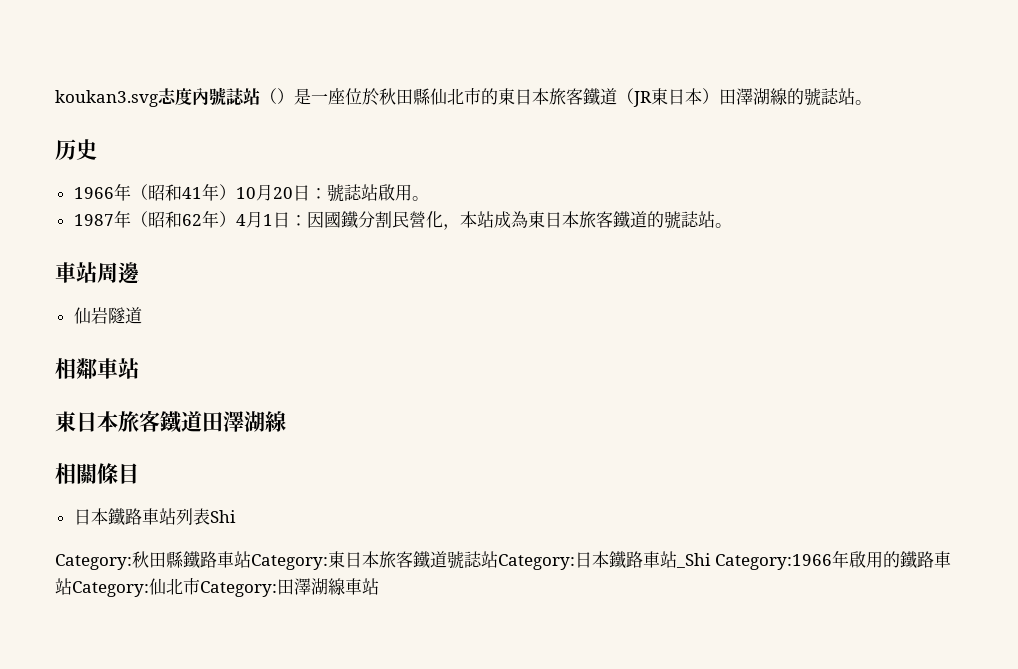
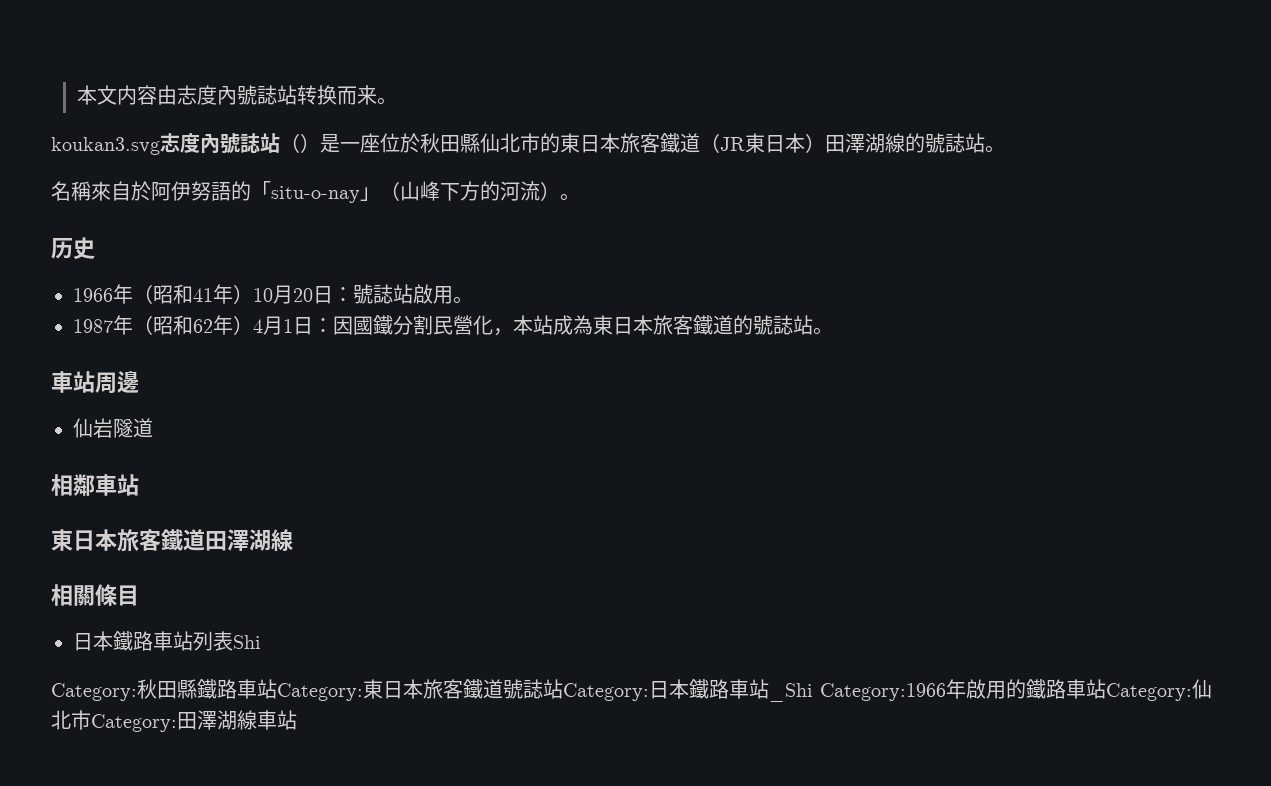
+ 本文内容由志度內號誌站转换而来。
+ 名稱來自於阿伊努語的「situ-o-nay」（山峰下方的河流）。

